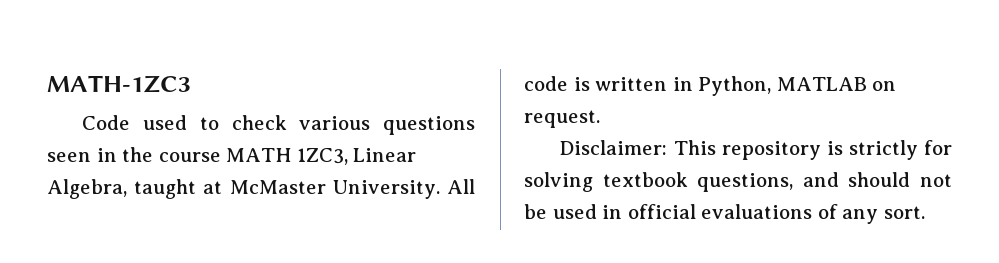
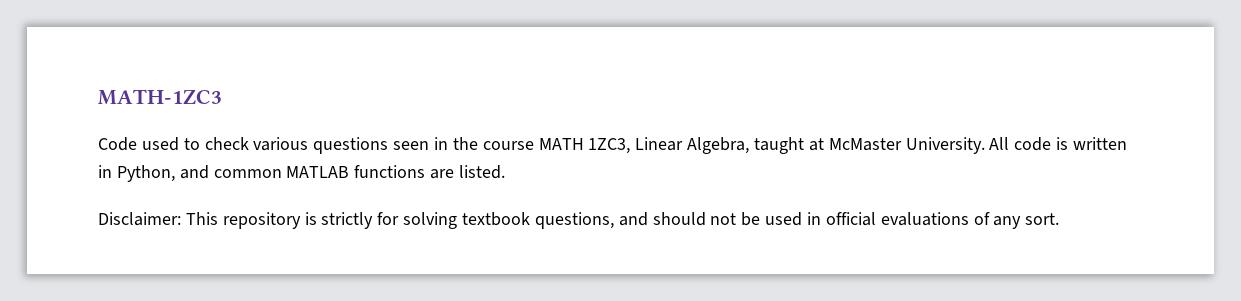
- All code is written in Python, MATLAB on request.
+ All code is written in Python, and common MATLAB functions are listed.

